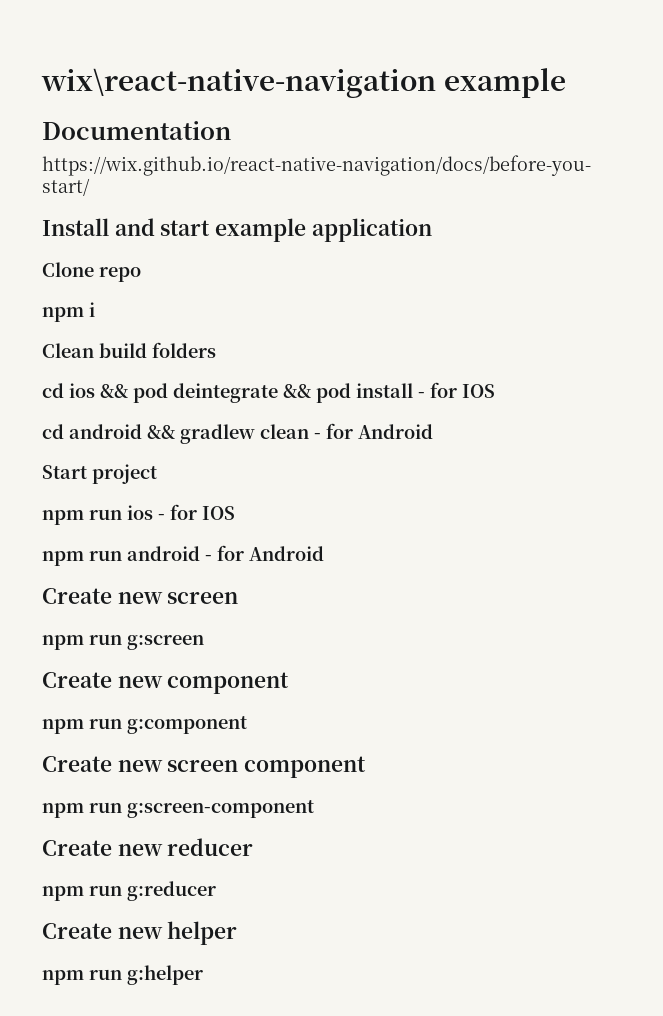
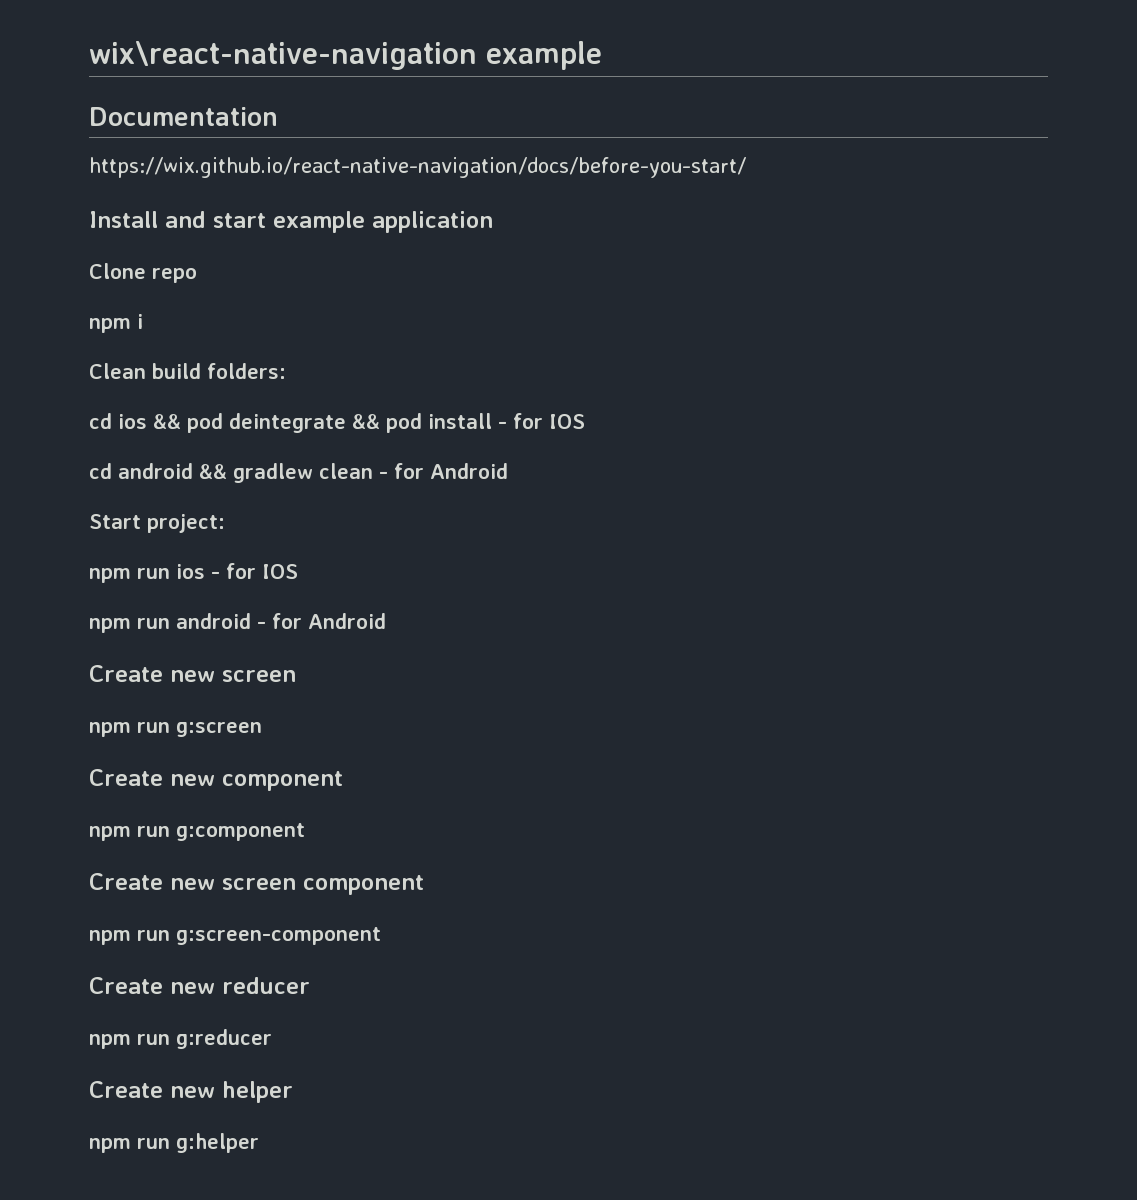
- Clean build folders
+ Clean build folders:
- Start project
+ Start project:

